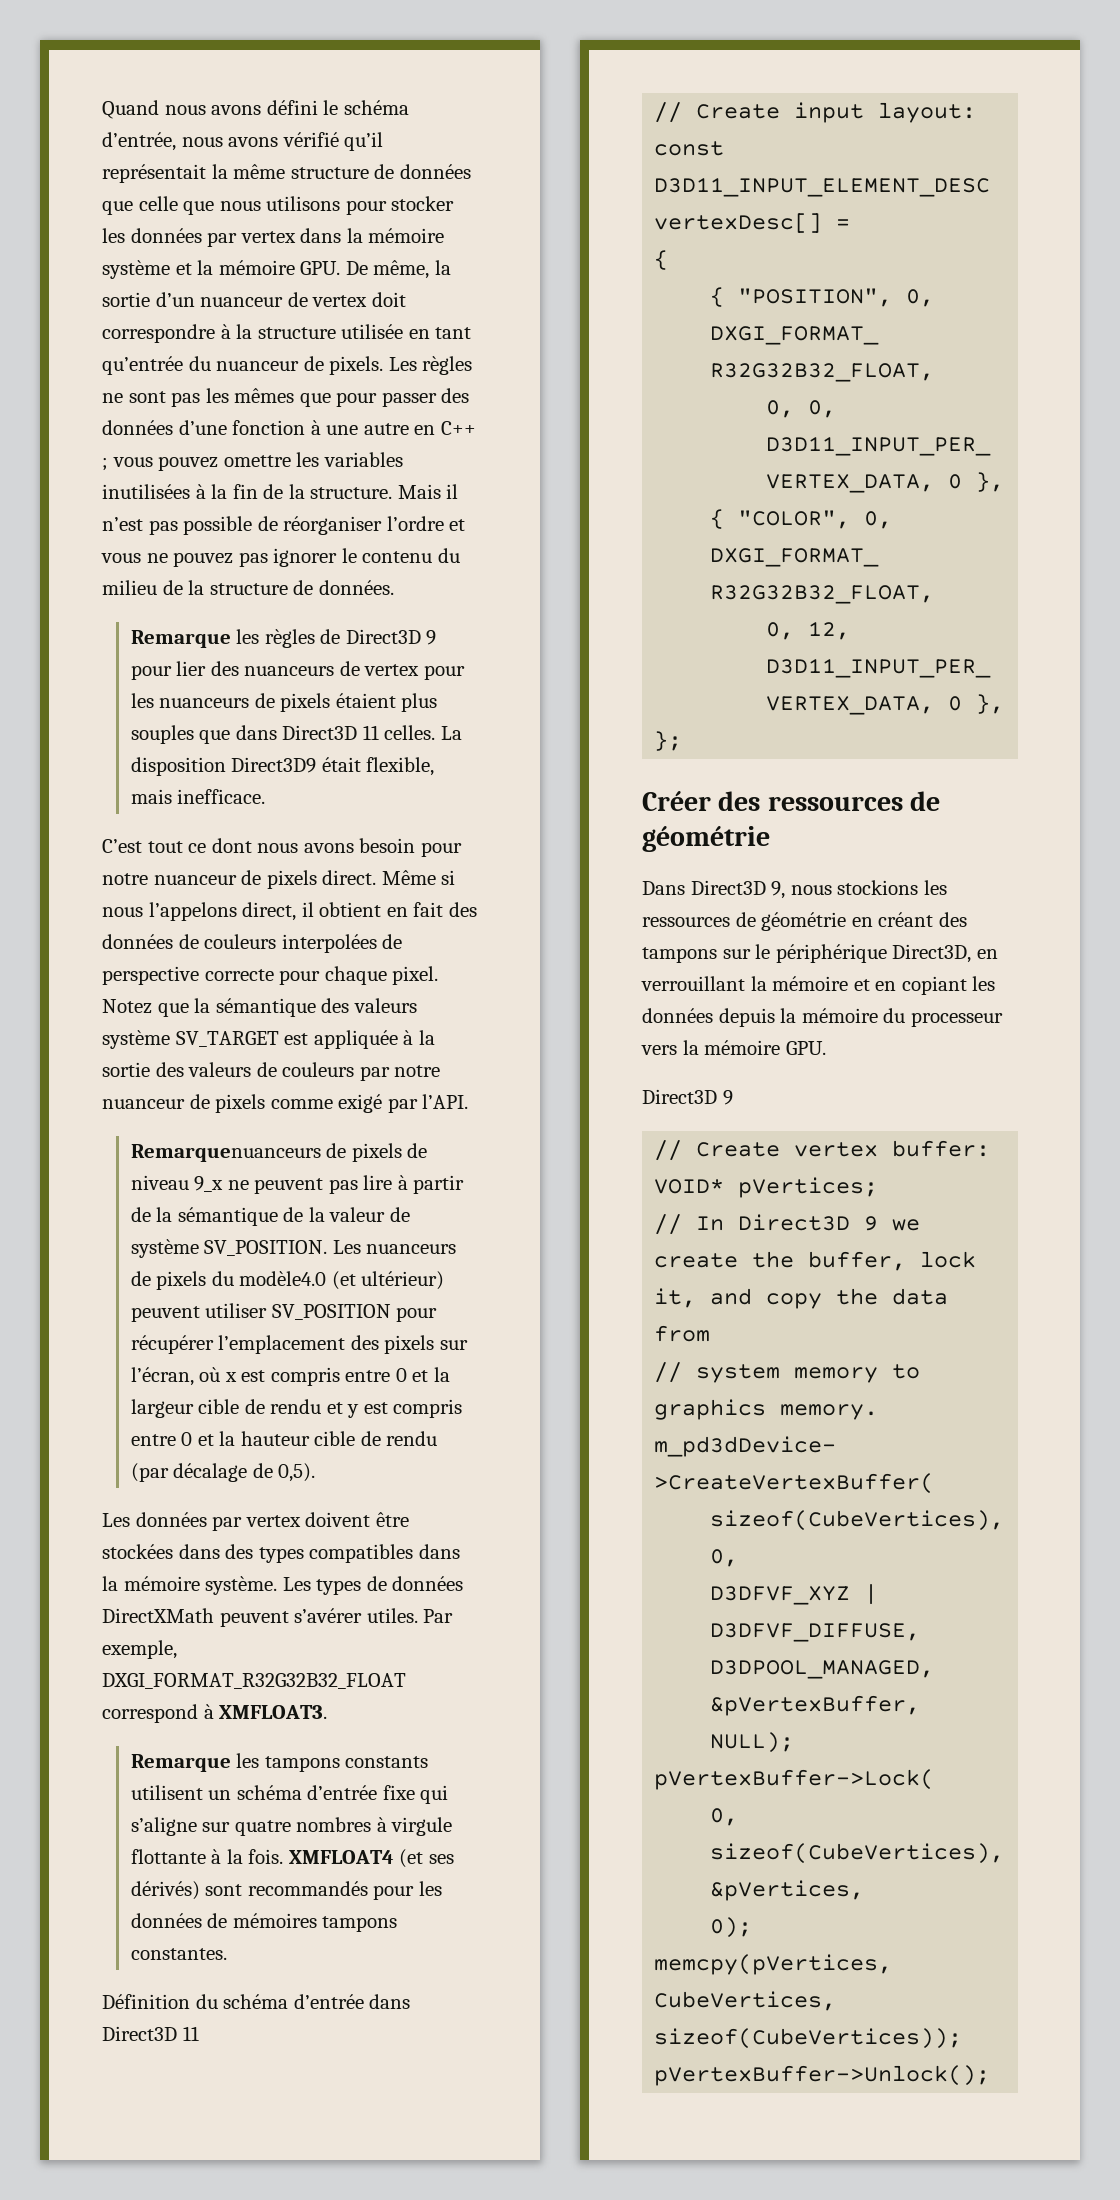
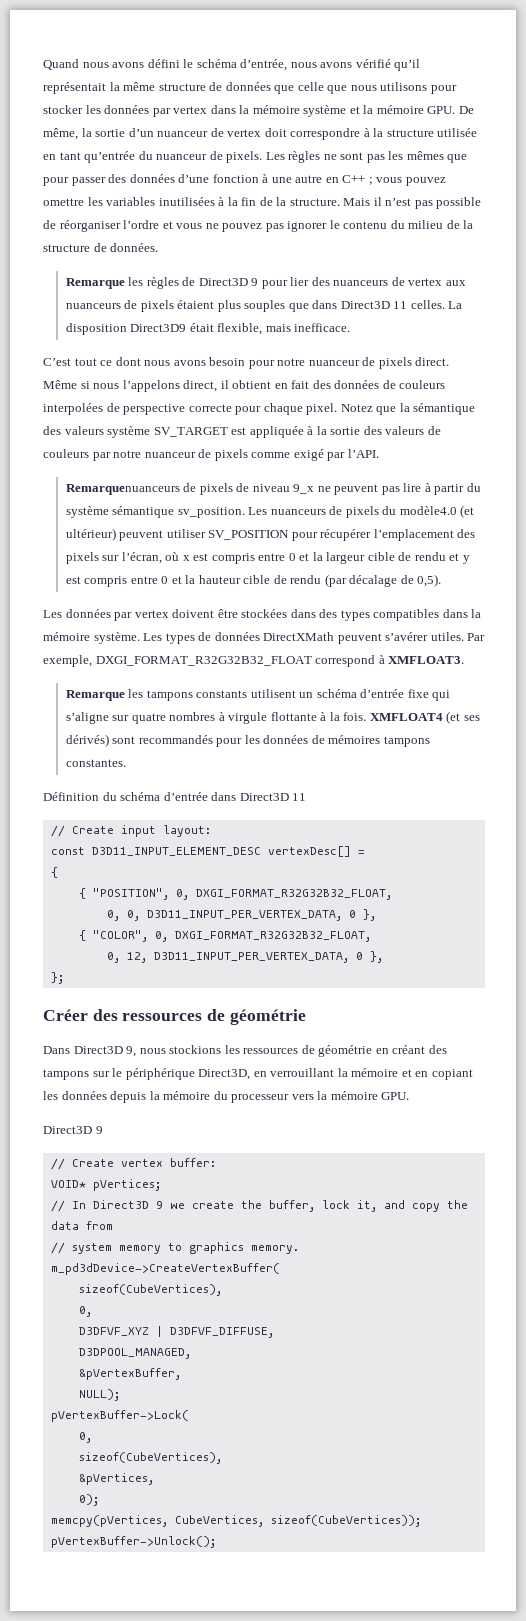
- Remarque les règles de Direct3D 9 pour lier des nuanceurs de vertex pour les nuanceurs de pixels étaient plus souples que dans Direct3D 11 celles.
+ Remarque les règles de Direct3D 9 pour lier des nuanceurs de vertex aux nuanceurs de pixels étaient plus souples que dans Direct3D 11 celles.
- Remarquenuanceurs de pixels de niveau 9_x ne peuvent pas lire à partir de la sémantique de la valeur de système SV_POSITION.
+ Remarquenuanceurs de pixels de niveau 9_x ne peuvent pas lire à partir du système sémantique sv_position.

